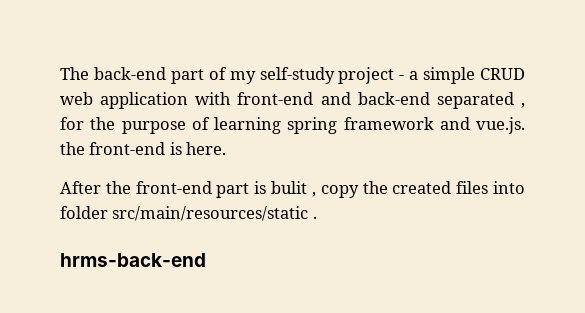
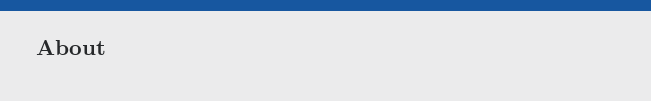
- The back-end part of my self-study project - a simple CRUD web application with front-end and back-end separated , for the purpose of learning spring framework and vue.js. the front-end is here.
- After the front-end part is bulit , copy the created files into folder src/main/resources/static .
- hrms-back-end
+ About

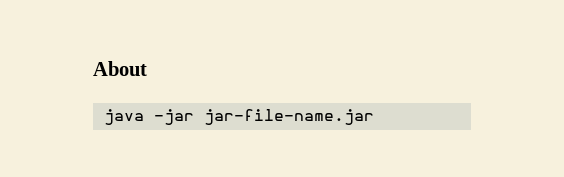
+ java -jar jar-file-name.jar

